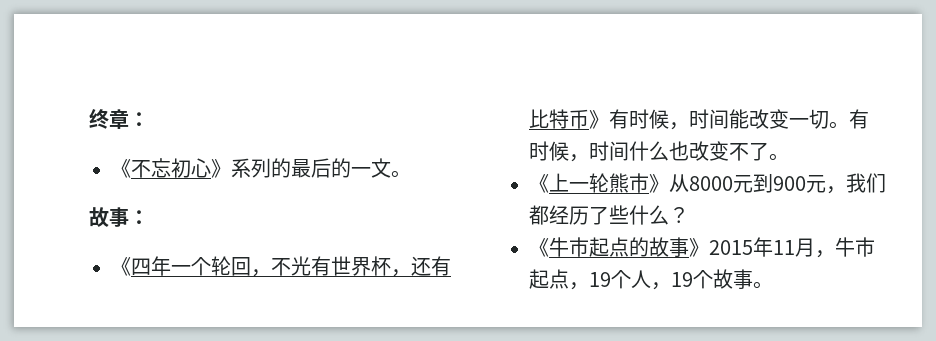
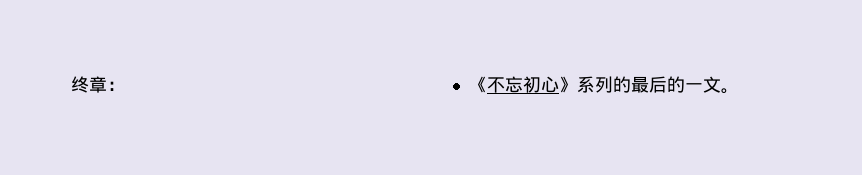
- 故事：
- 《四年一个轮回，不光有世界杯，还有比特币》有时候，时间能改变一切。有时候，时间什么也改变不了。
- 《上一轮熊市》从8000元到900元，我们都经历了些什么？
- 《牛市起点的故事》2015年11月，牛市起点，19个人，19个故事。

